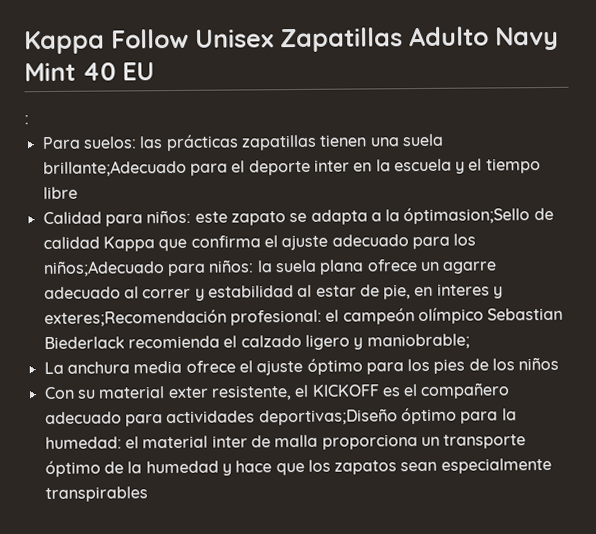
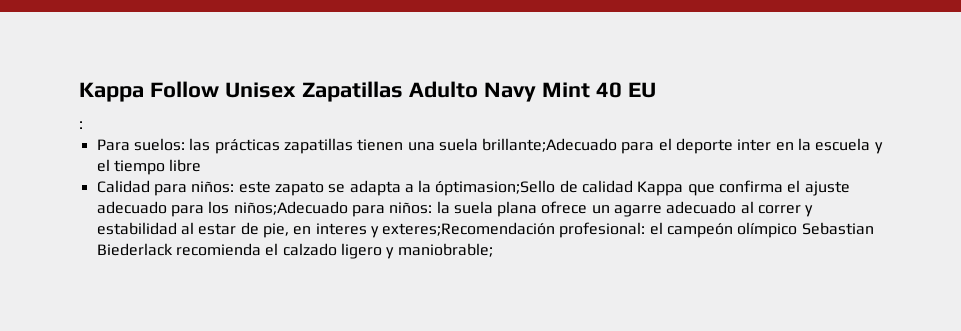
- La anchura media ofrece el ajuste óptimo para los pies de los niños
- Con su material exter resistente, el KICKOFF es el compañero adecuado para actividades deportivas;Diseño óptimo para la humedad: el material inter de malla proporciona un transporte óptimo de la humedad y hace que los zapatos sean especialmente transpirables

